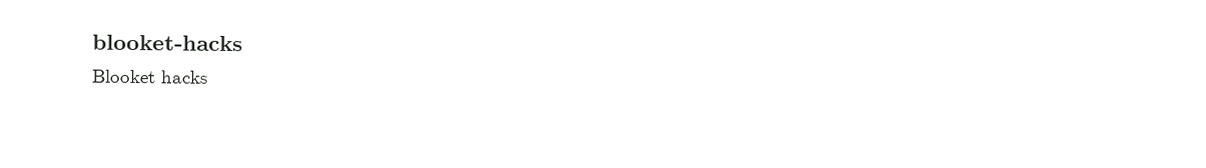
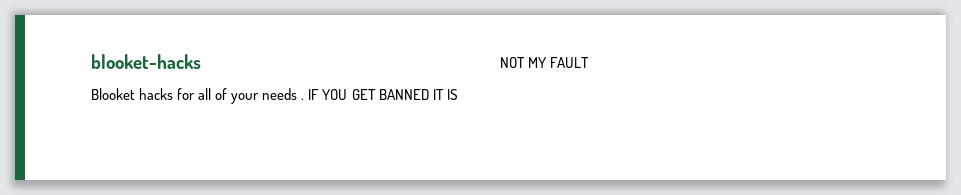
- Blooket hacks
+ Blooket hacks for all of your needs . IF YOU GET BANNED IT IS NOT MY FAULT

